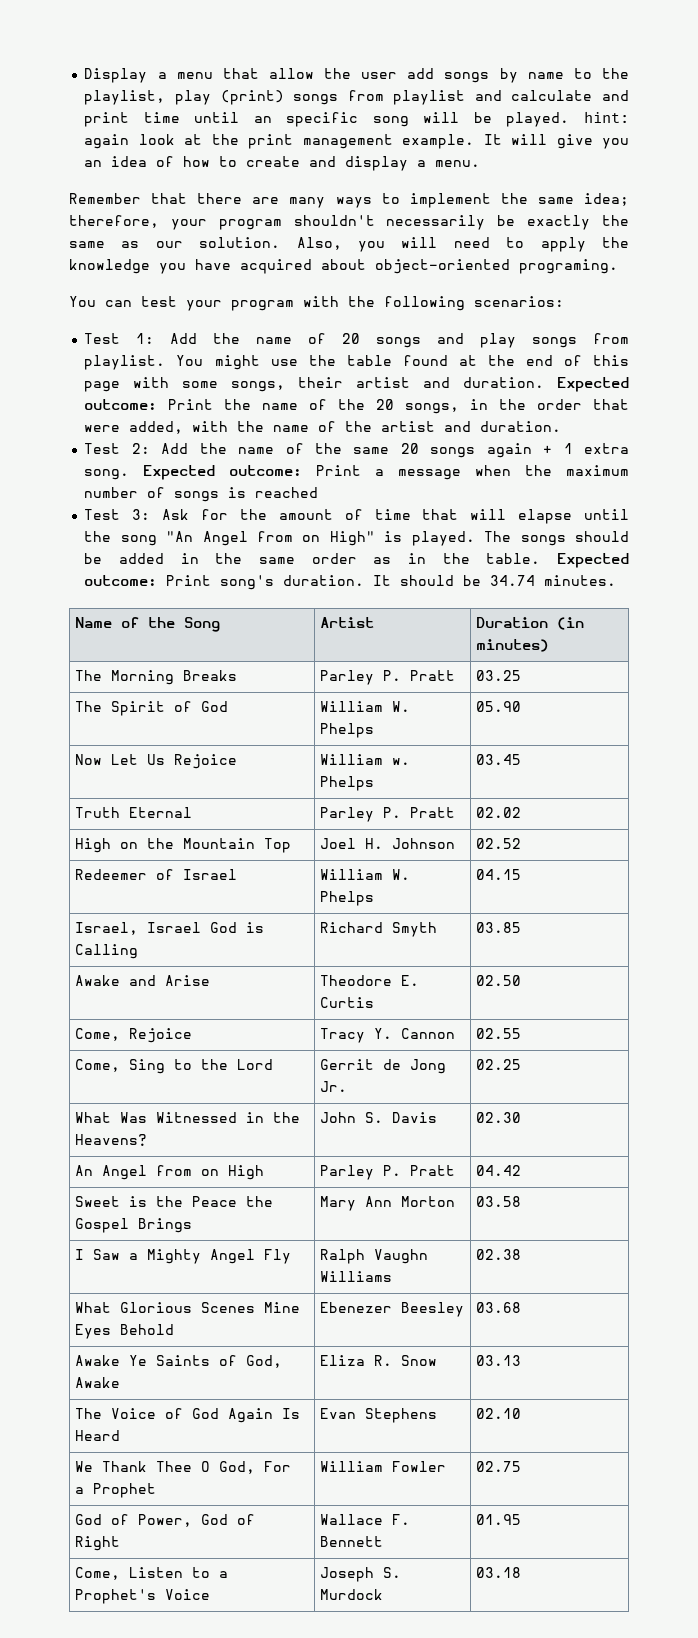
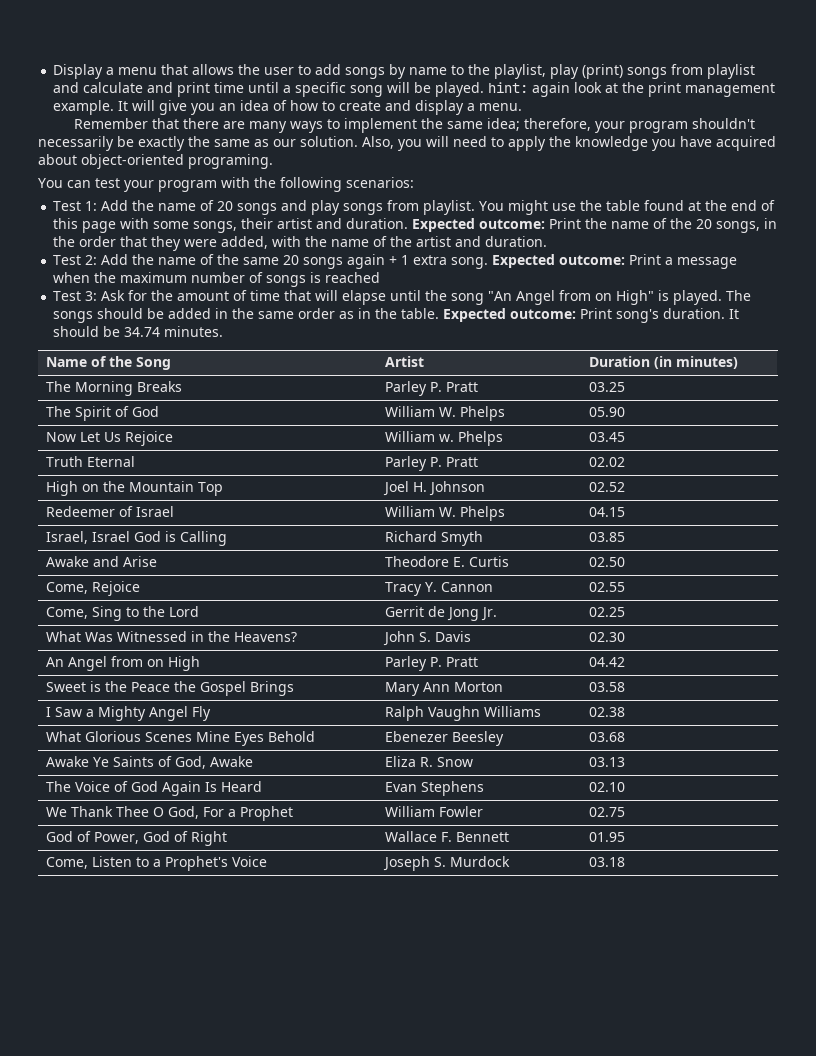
- Display a menu that allow the user add songs by name to the playlist, play (print) songs from playlist and calculate and print time until an specific song will be played. hint: again look at the print management example.
+ Display a menu that allows the user to add songs by name to the playlist, play (print) songs from playlist and calculate and print time until a specific song will be played. hint: again look at the print management example.
- Expected outcome: Print the name of the 20 songs, in the order that were added, with the name of the artist and duration.
+ Expected outcome: Print the name of the 20 songs, in the order that they were added, with the name of the artist and duration.

